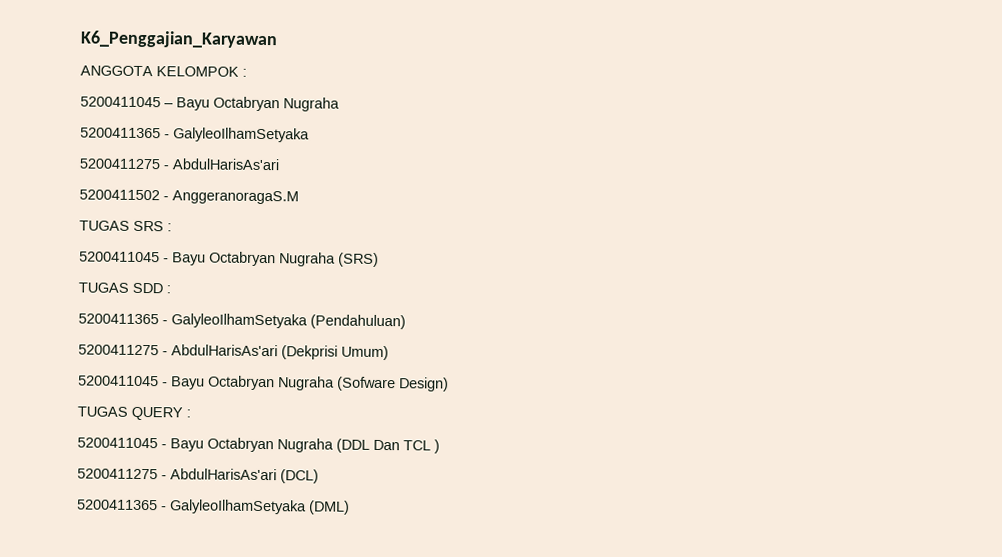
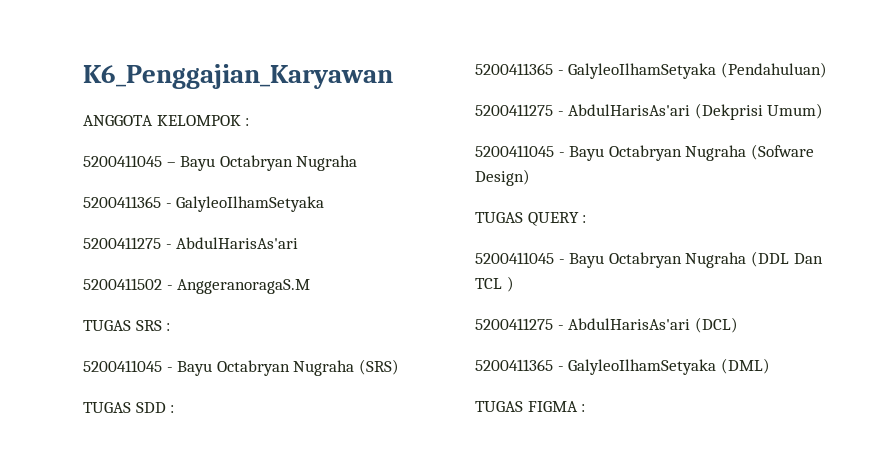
+ TUGAS FIGMA :

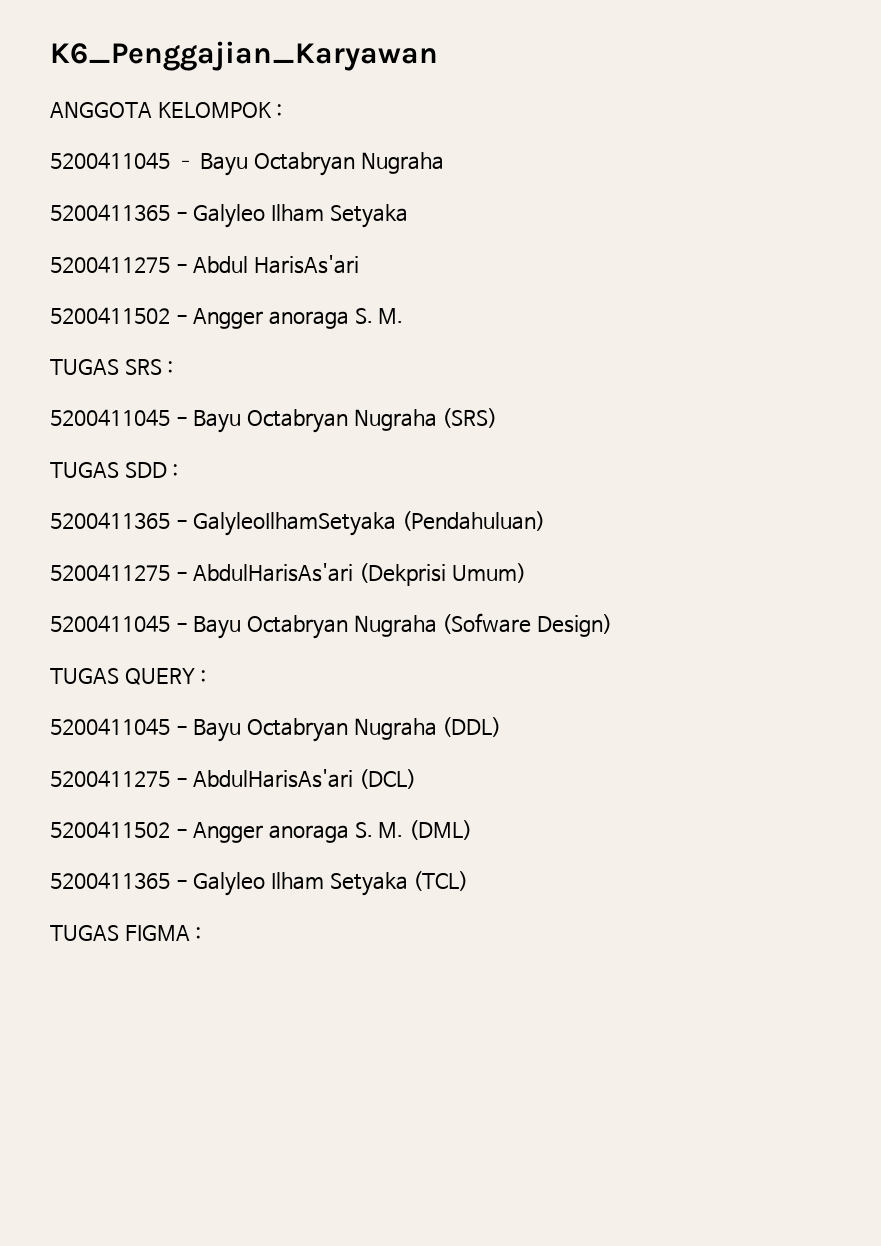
  ANGGOTA KELOMPOK :
  5200411045 – Bayu Octabryan Nugraha
- 5200411365 - GalyleoIlhamSetyaka
- 5200411275 - AbdulHarisAs'ari
- 5200411502 - AnggeranoragaS.M
+ 5200411365 - Galyleo Ilham Setyaka
+ 5200411275 - Abdul HarisAs'ari
+ 5200411502 - Angger anoraga S. M.
- 5200411045 - Bayu Octabryan Nugraha (DDL Dan TCL )
+ 5200411045 - Bayu Octabryan Nugraha (DDL)
- 5200411365 - GalyleoIlhamSetyaka (DML)
+ 5200411502 - Angger anoraga S. M. (DML)
+ 5200411365 - Galyleo Ilham Setyaka (TCL)

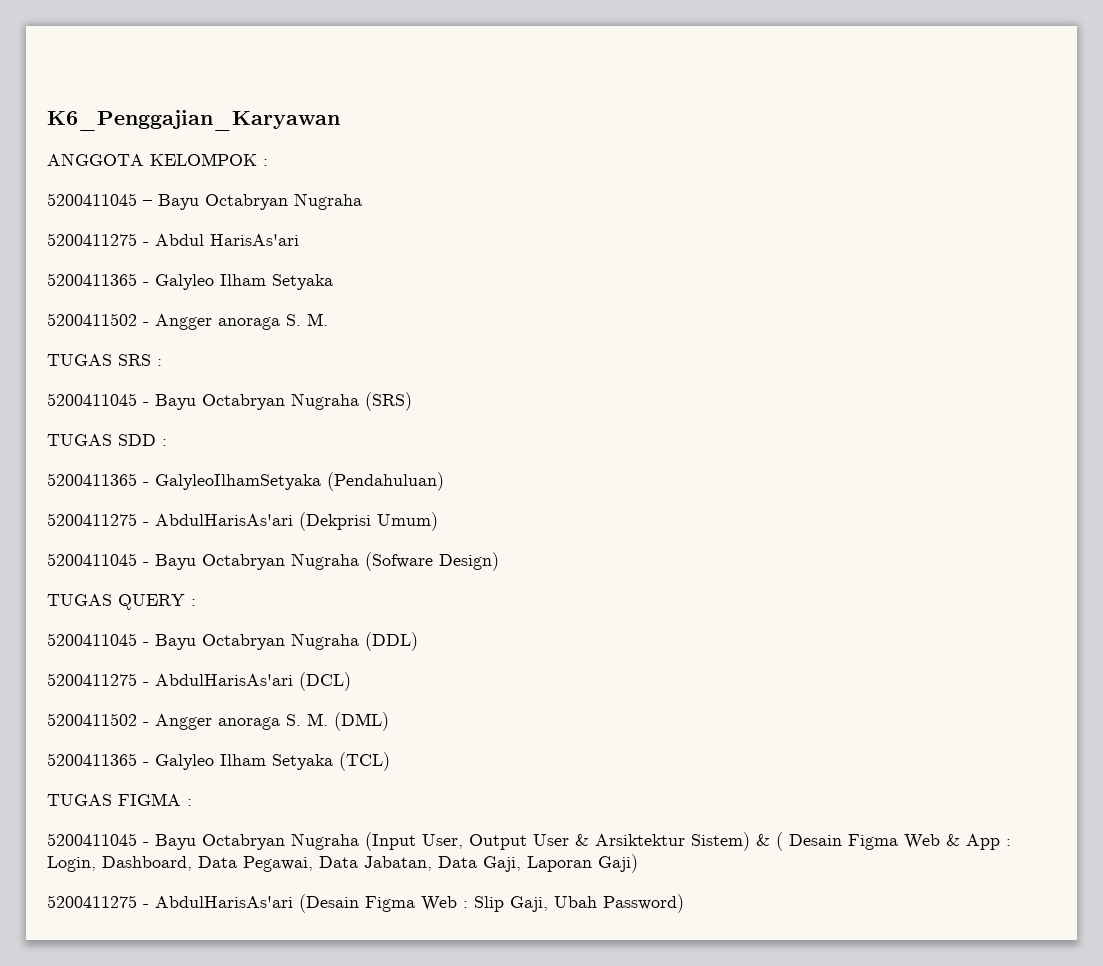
  ANGGOTA KELOMPOK :
  5200411045 – Bayu Octabryan Nugraha
+ 5200411275 - Abdul HarisAs'ari
  5200411365 - Galyleo Ilham Setyaka
- 5200411275 - Abdul HarisAs'ari
+ 5200411045 - Bayu Octabryan Nugraha (Input User, Output User & Arsiktektur Sistem) & ( Desain Figma Web & App : Login, Dashboard, Data Pegawai, Data Jabatan, Data Gaji, Laporan Gaji)
+ 5200411275 - AbdulHarisAs'ari (Desain Figma Web : Slip Gaji, Ubah Password)

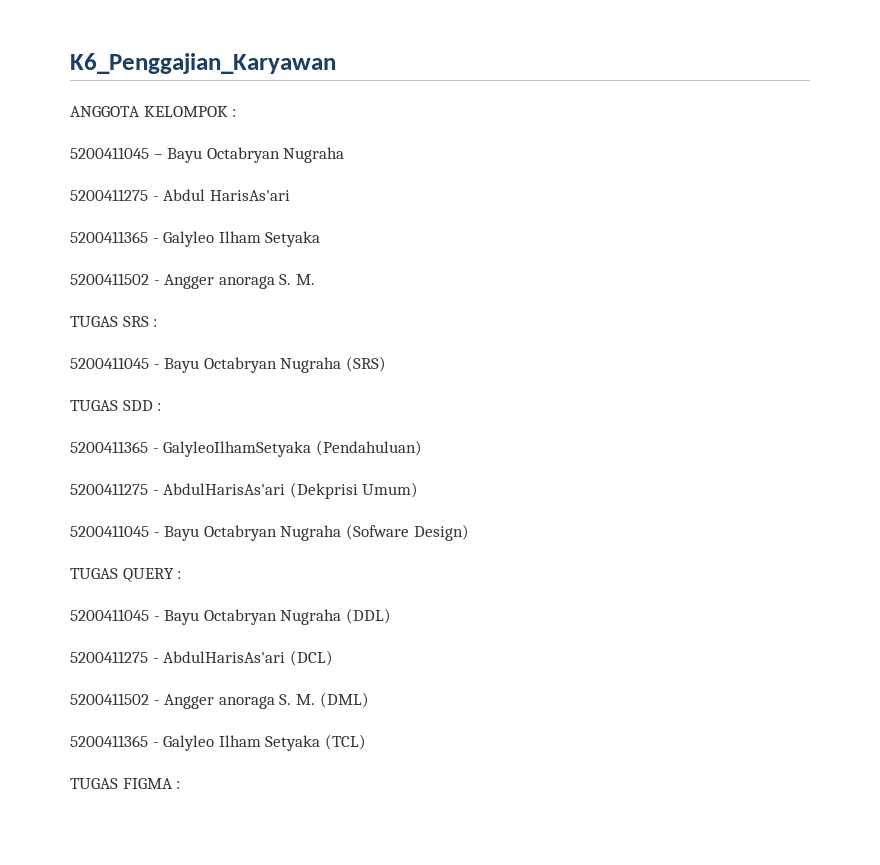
- 5200411045 - Bayu Octabryan Nugraha (Input User, Output User & Arsiktektur Sistem) & ( Desain Figma Web & App : Login, Dashboard, Data Pegawai, Data Jabatan, Data Gaji, Laporan Gaji)
- 5200411275 - AbdulHarisAs'ari (Desain Figma Web : Slip Gaji, Ubah Password)

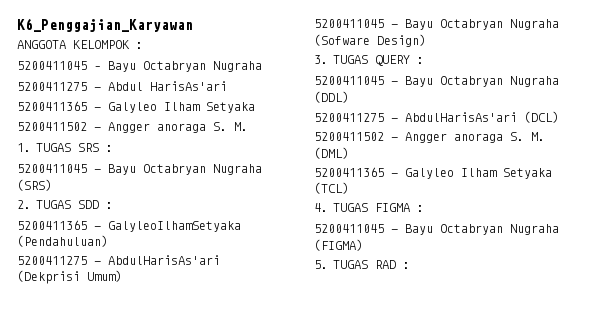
- TUGAS SRS :
+ 1. TUGAS SRS :
- TUGAS SDD :
+ 2. TUGAS SDD :
- TUGAS QUERY :
+ 3. TUGAS QUERY :
- TUGAS FIGMA :
+ 4. TUGAS FIGMA :
+ 5200411045 - Bayu Octabryan Nugraha (FIGMA)
+ 5. TUGAS RAD :

